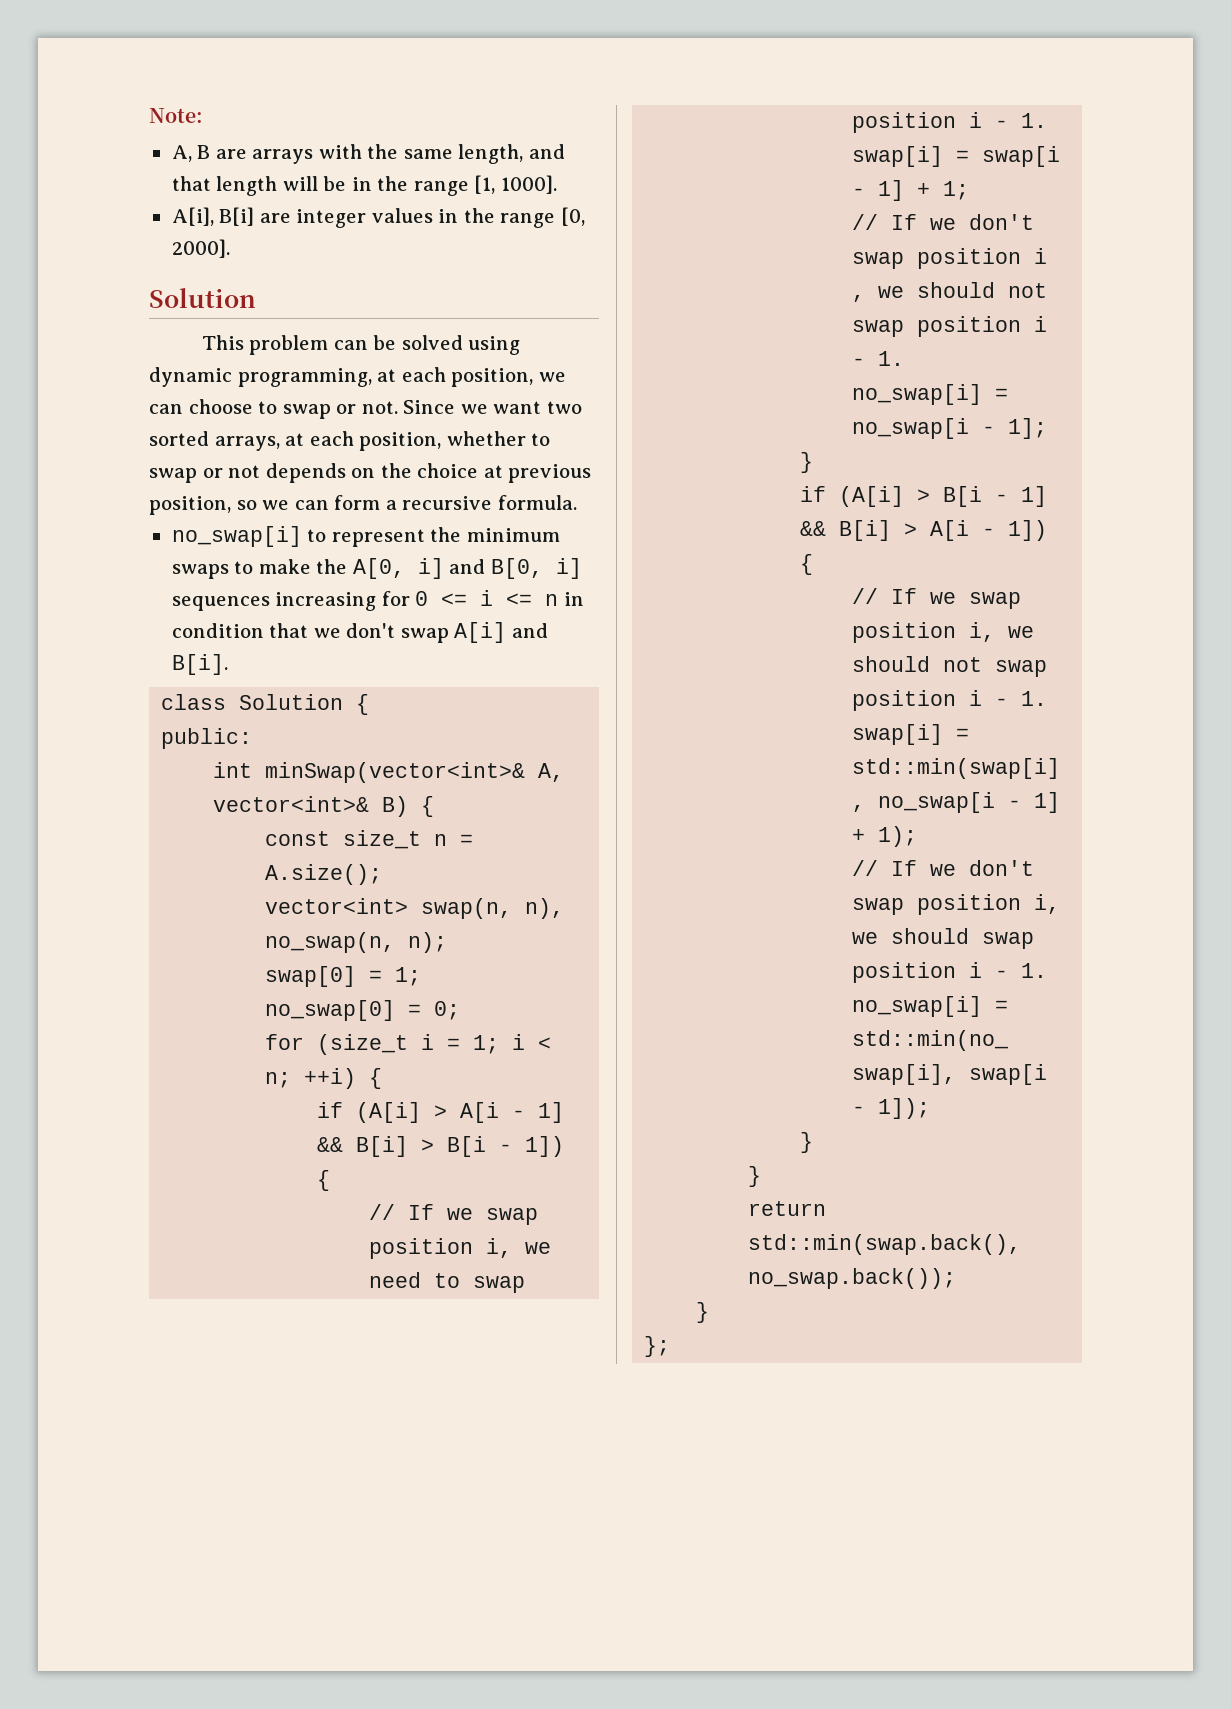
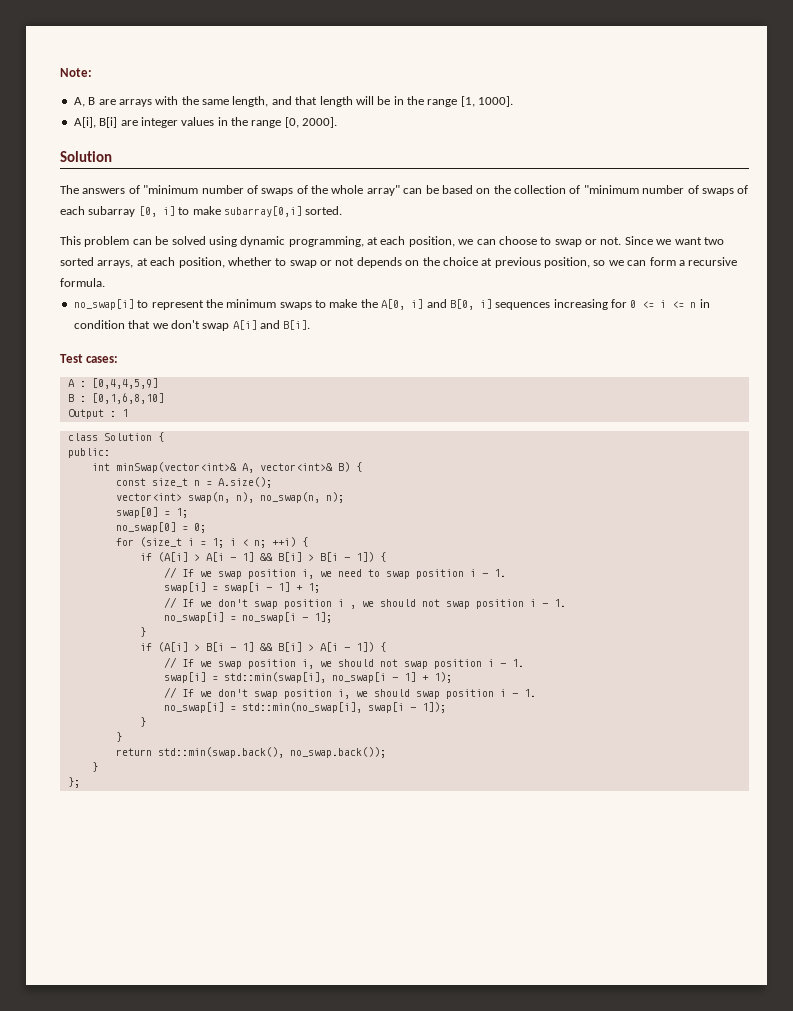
+ The answers of "minimum number of swaps of the whole array" can be based on the collection of "minimum number of swaps of each subarray [0, i] to make subarray[0,i] sorted.
+ Test cases:
+ A : [0,4,4,5,9]
+ B : [0,1,6,8,10]
+ Output : 1

